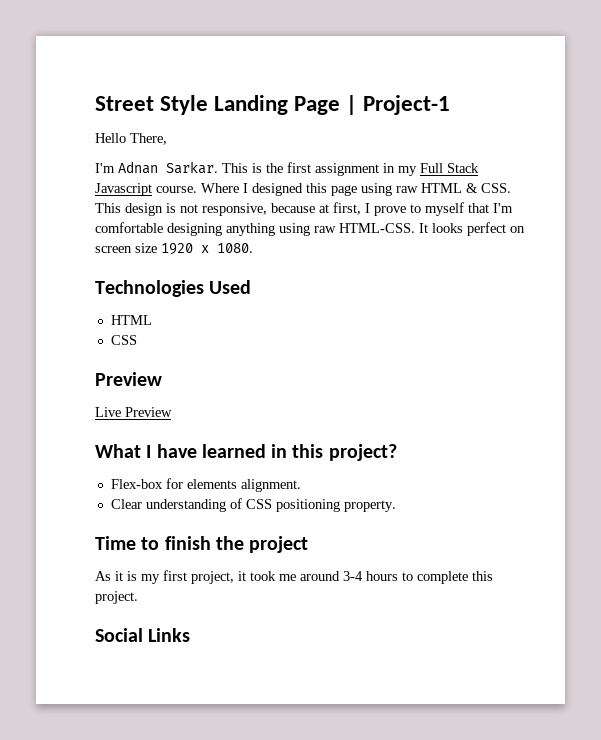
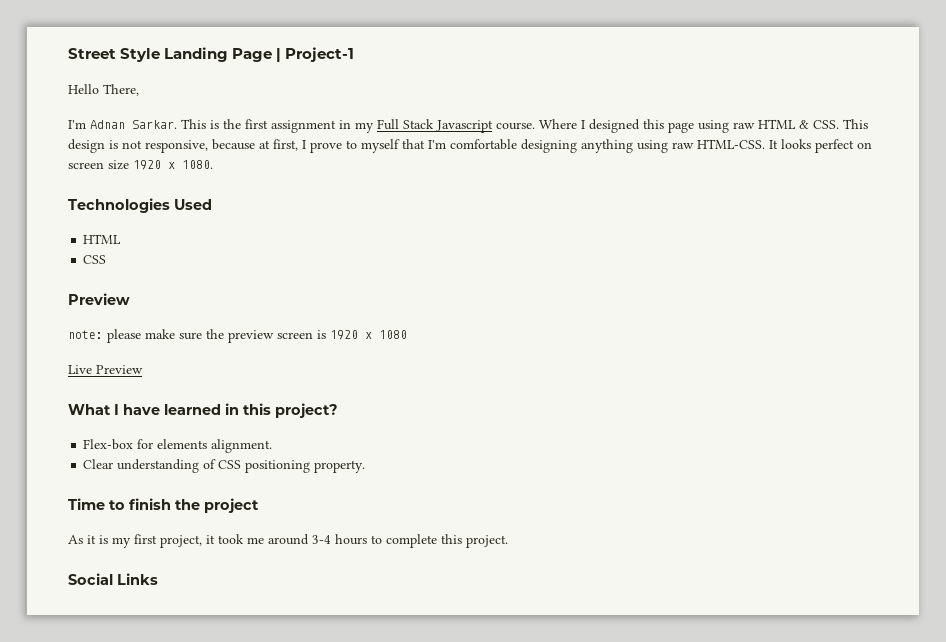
+ note: please make sure the preview screen is 1920 x 1080

